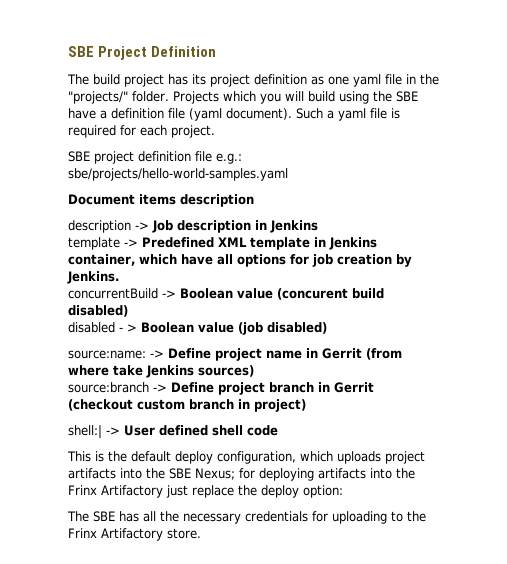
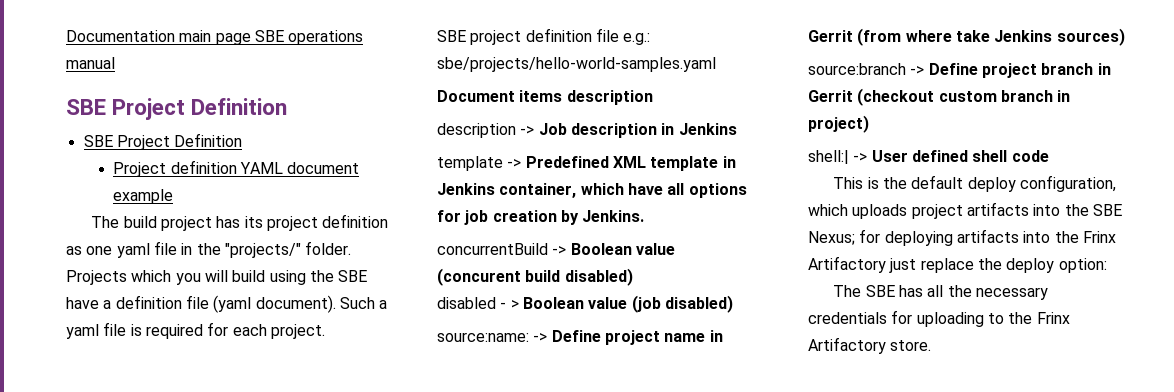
+ Documentation main page SBE operations manual
  SBE Project Definition
+ SBE Project Definition
+ Project definition YAML document example

